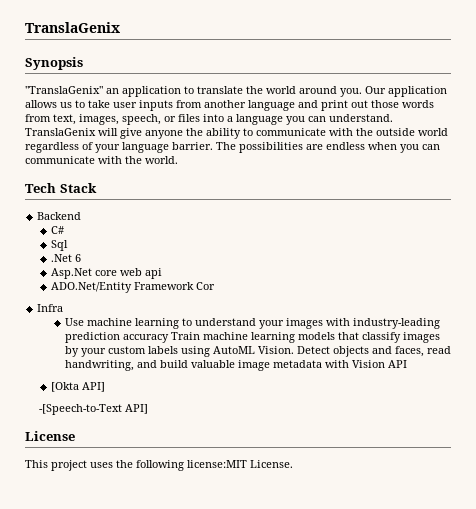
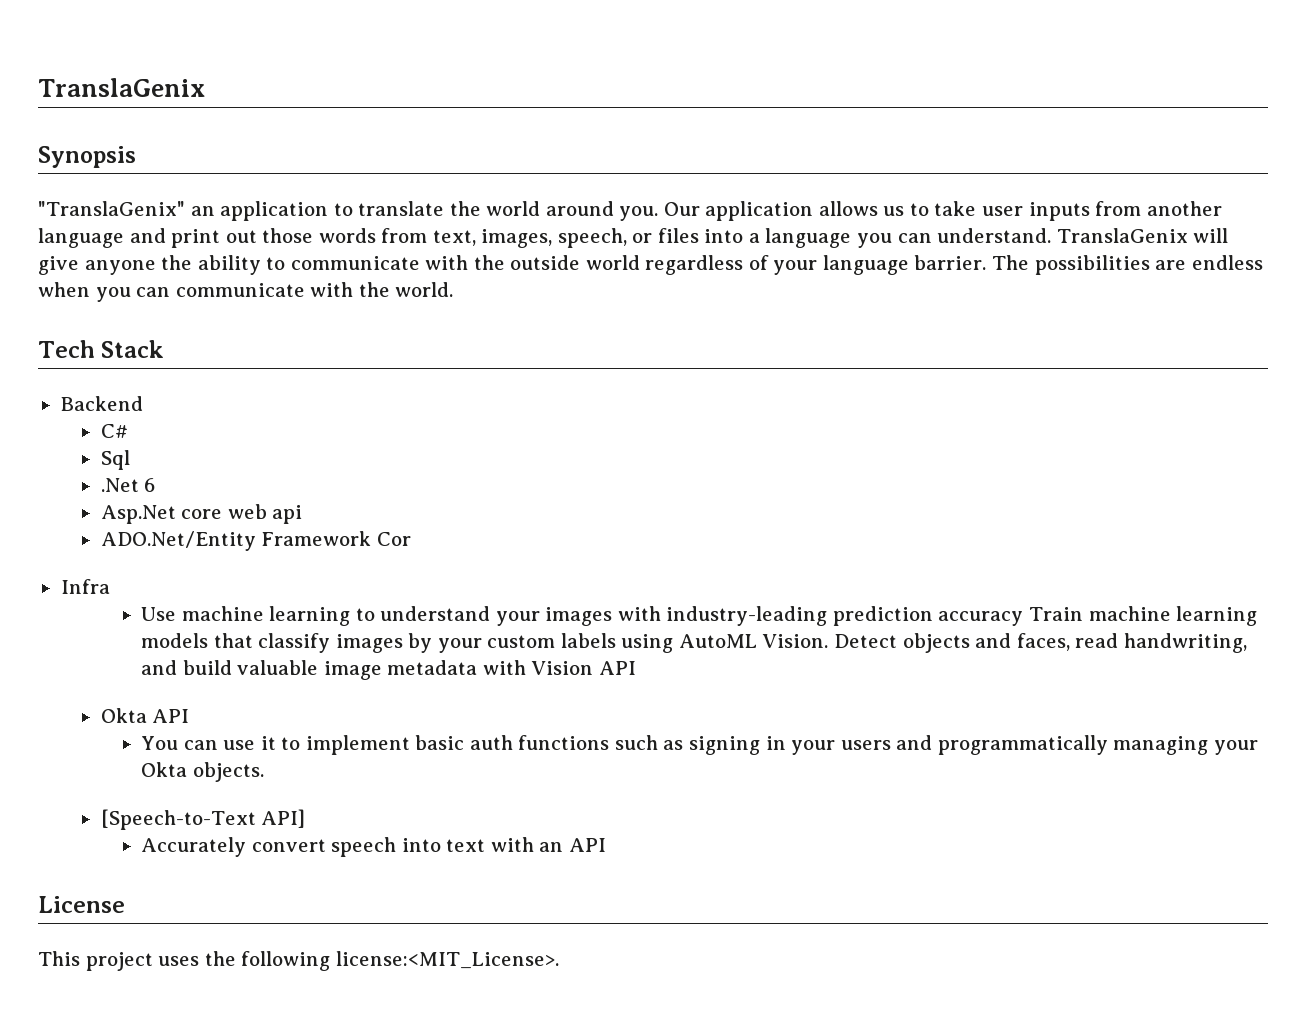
- [Okta API]
- -[Speech-to-Text API]
+ Okta API
+ You can use it to implement basic auth functions such as signing in your users and programmatically managing your Okta objects.
+ [Speech-to-Text API]
+ Accurately convert speech into text with an API
- This project uses the following license:MIT License.
+ This project uses the following license:<MIT_License>.

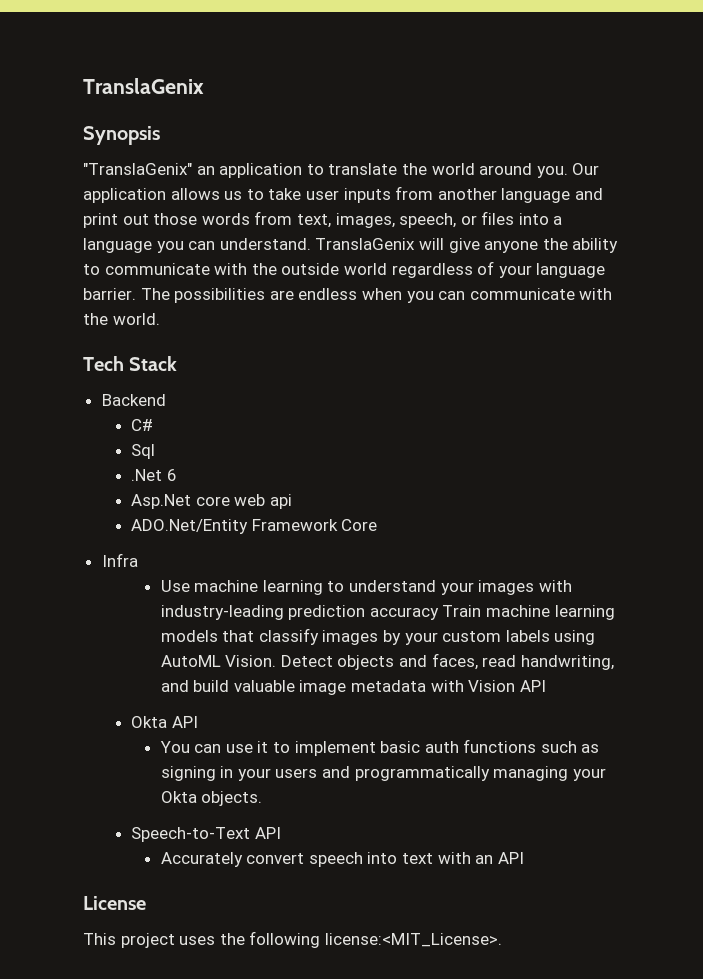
- ADO.Net/Entity Framework Cor
+ ADO.Net/Entity Framework Core
- [Speech-to-Text API]
+ Speech-to-Text API

